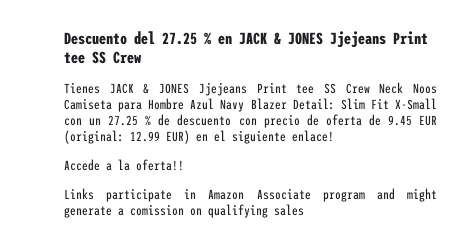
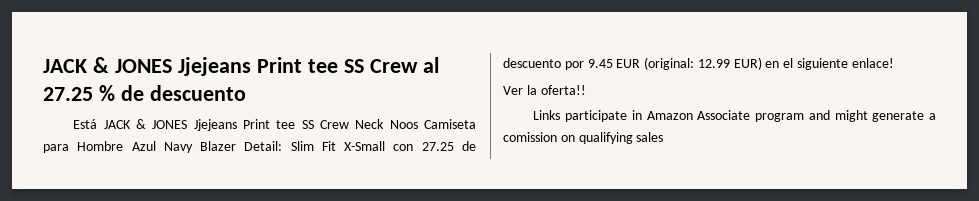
- Descuento del 27.25 % en JACK & JONES Jjejeans Print tee SS Crew
- Tienes JACK & JONES Jjejeans Print tee SS Crew Neck Noos Camiseta para Hombre Azul Navy Blazer Detail: Slim Fit X-Small con un 27.25 % de descuento con precio de oferta de 9.45 EUR (original: 12.99 EUR) en el siguiente enlace!
+ JACK & JONES Jjejeans Print tee SS Crew al 27.25 % de descuento
+ Está JACK & JONES Jjejeans Print tee SS Crew Neck Noos Camiseta para Hombre Azul Navy Blazer Detail: Slim Fit X-Small con 27.25 de descuento por 9.45 EUR (original: 12.99 EUR) en el siguiente enlace!
- Accede a la oferta!!
+ Ver la oferta!!

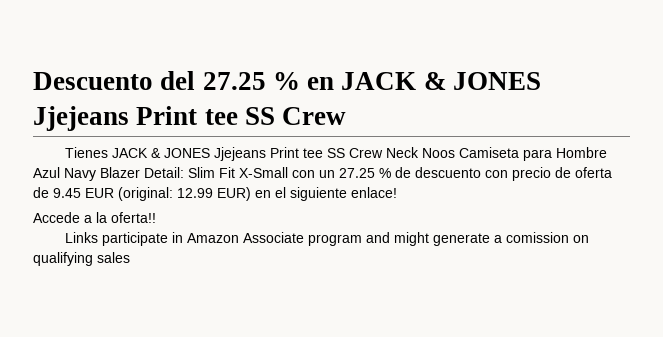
- JACK & JONES Jjejeans Print tee SS Crew al 27.25 % de descuento
- Está JACK & JONES Jjejeans Print tee SS Crew Neck Noos Camiseta para Hombre Azul Navy Blazer Detail: Slim Fit X-Small con 27.25 de descuento por 9.45 EUR (original: 12.99 EUR) en el siguiente enlace!
+ Descuento del 27.25 % en JACK & JONES Jjejeans Print tee SS Crew
+ Tienes JACK & JONES Jjejeans Print tee SS Crew Neck Noos Camiseta para Hombre Azul Navy Blazer Detail: Slim Fit X-Small con un 27.25 % de descuento con precio de oferta de 9.45 EUR (original: 12.99 EUR) en el siguiente enlace!
- Ver la oferta!!
+ Accede a la oferta!!

